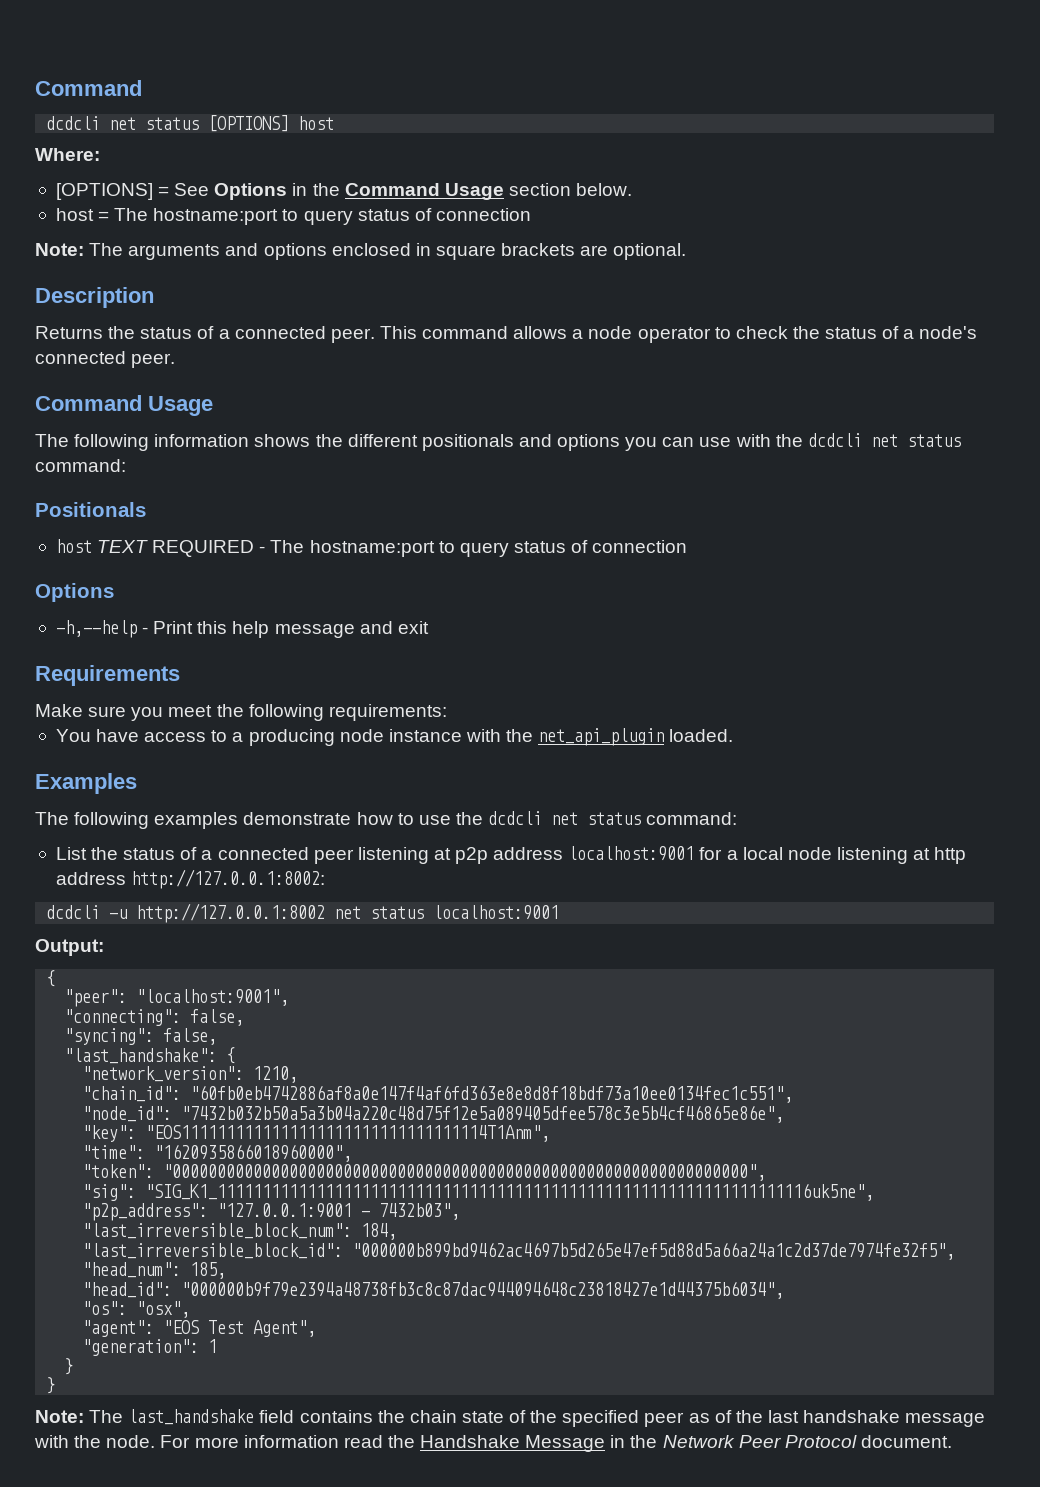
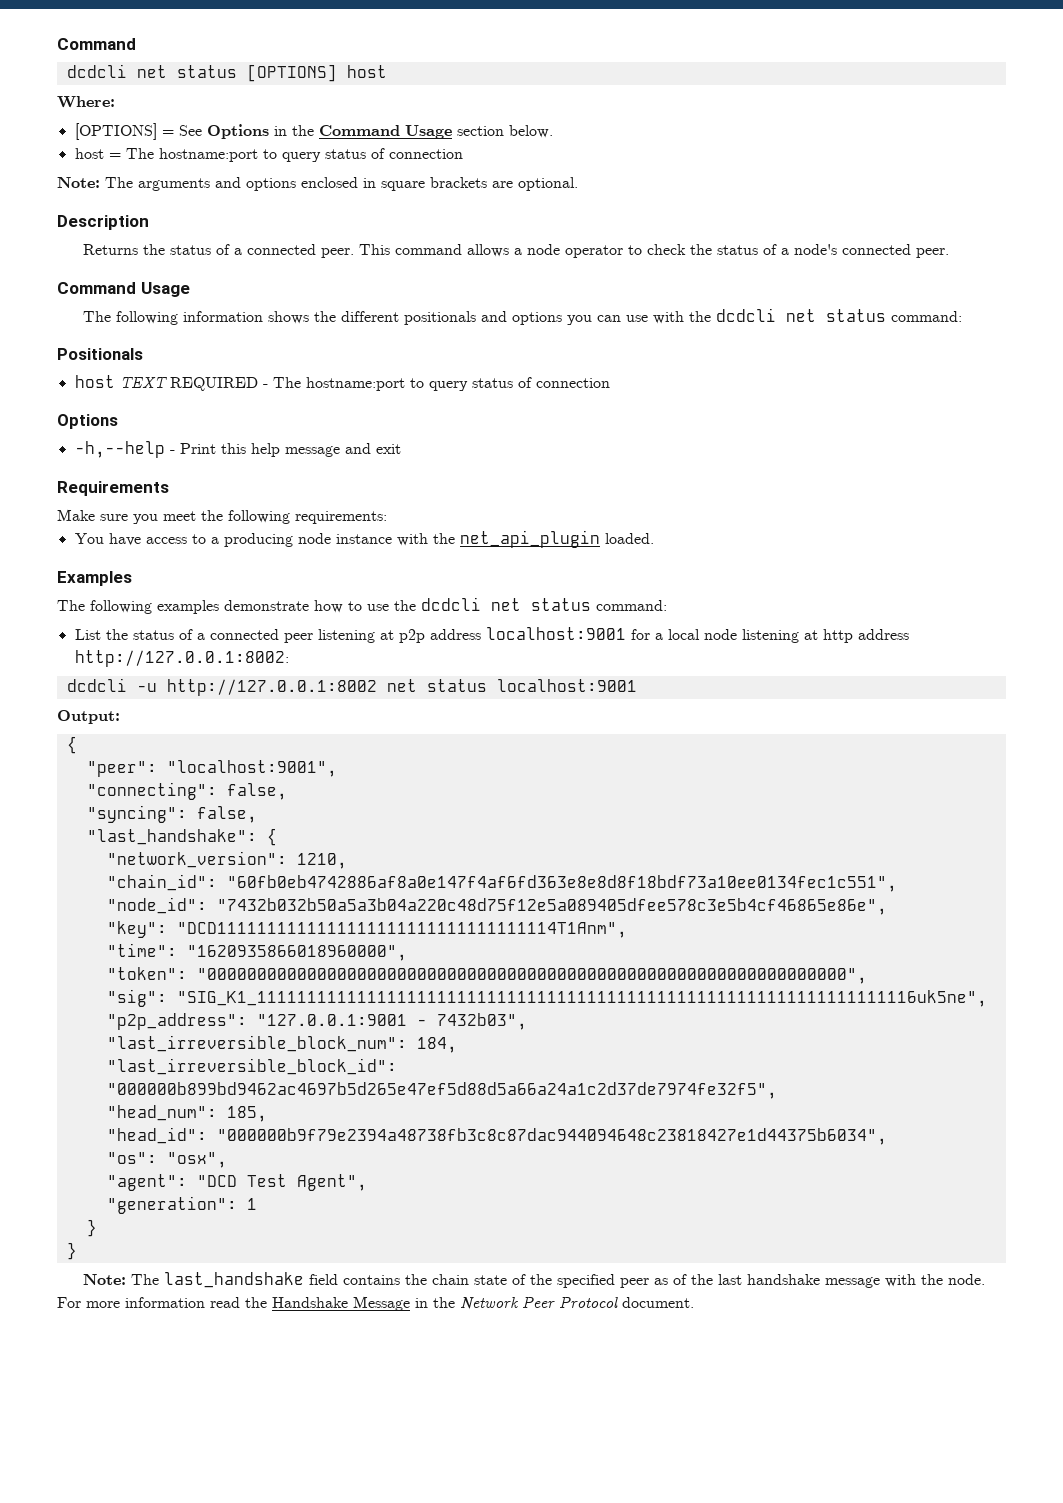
- "key": "EOS1111111111111111111111111111111114T1Anm",
+ "key": "DCD1111111111111111111111111111111114T1Anm",
- "agent": "EOS Test Agent",
+ "agent": "DCD Test Agent",

